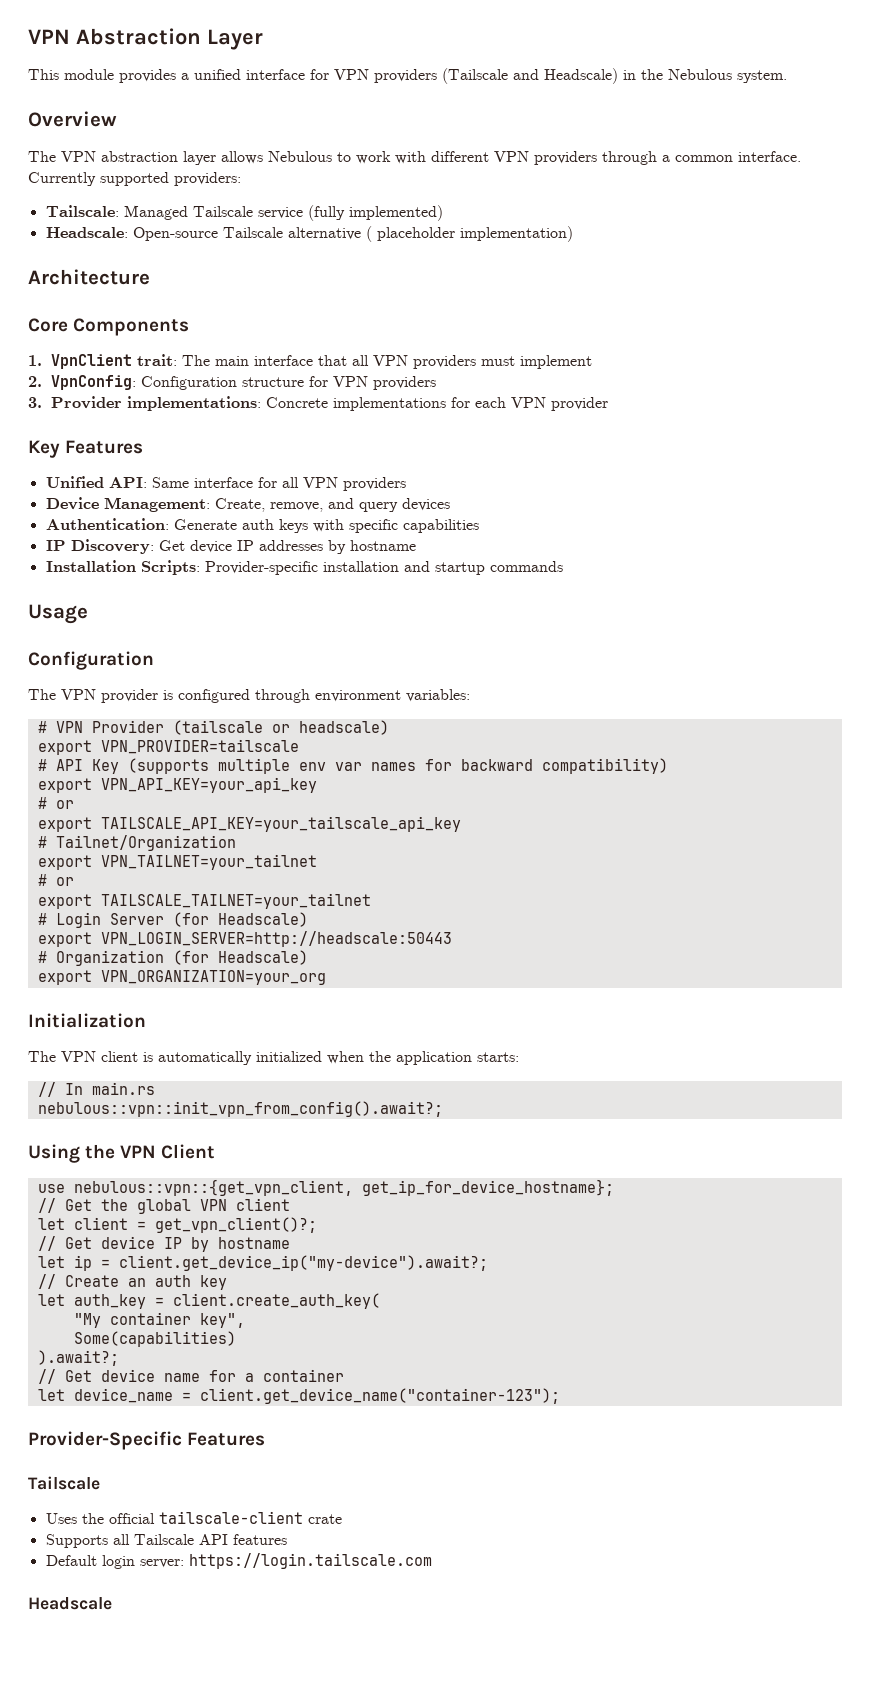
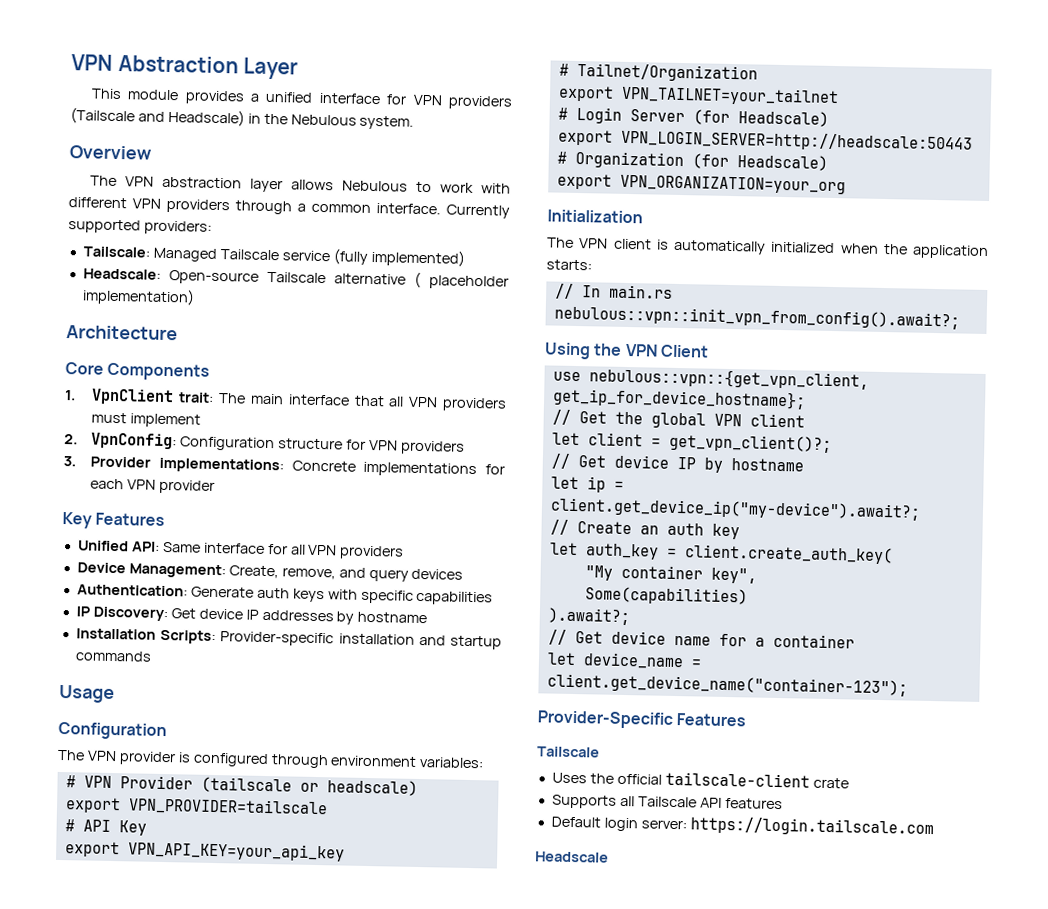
- # API Key (supports multiple env var names for backward compatibility)
+ # API Key
  export VPN_API_KEY=your_api_key
- # or
- export TAILSCALE_API_KEY=your_tailscale_api_key
  export VPN_TAILNET=your_tailnet
- # or
- export TAILSCALE_TAILNET=your_tailnet

